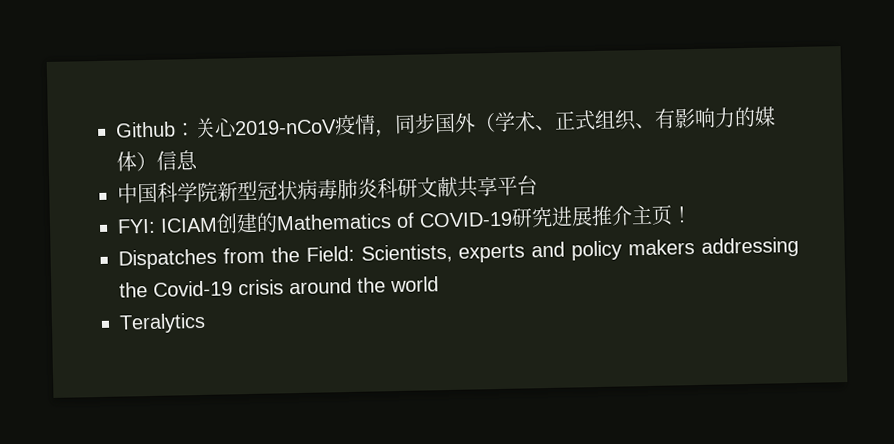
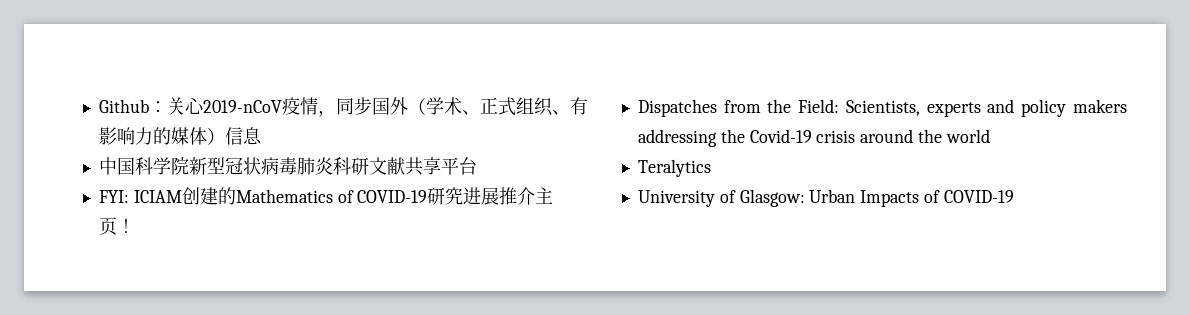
+ University of Glasgow: Urban Impacts of COVID-19

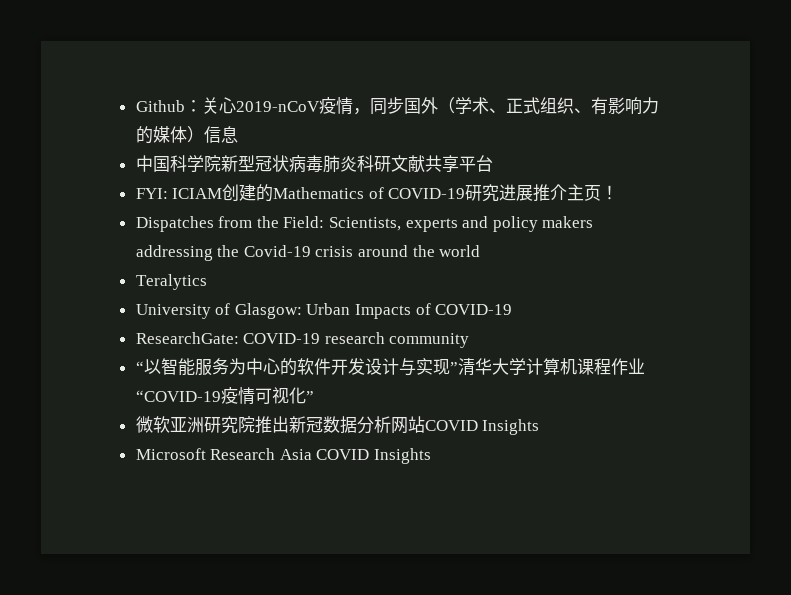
+ ResearchGate: COVID-19 research community
+ “以智能服务为中心的软件开发设计与实现”清华大学计算机课程作业“COVID-19疫情可视化”
+ 微软亚洲研究院推出新冠数据分析网站COVID Insights
+ Microsoft Research Asia COVID Insights

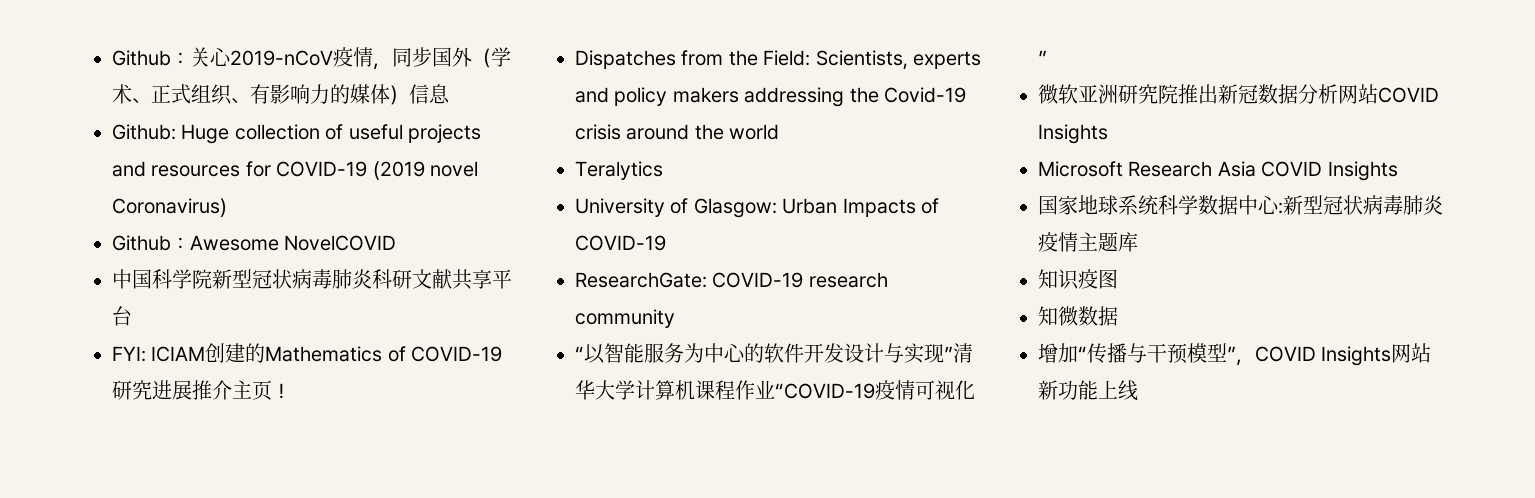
+ Github: Huge collection of useful projects and resources for COVID-19 (2019 novel Coronavirus)
+ Github：Awesome NovelCOVID
+ 国家地球系统科学数据中心:新型冠状病毒肺炎疫情主题库
+ 知识疫图
+ 知微数据
+ 增加“传播与干预模型”，COVID Insights网站新功能上线

